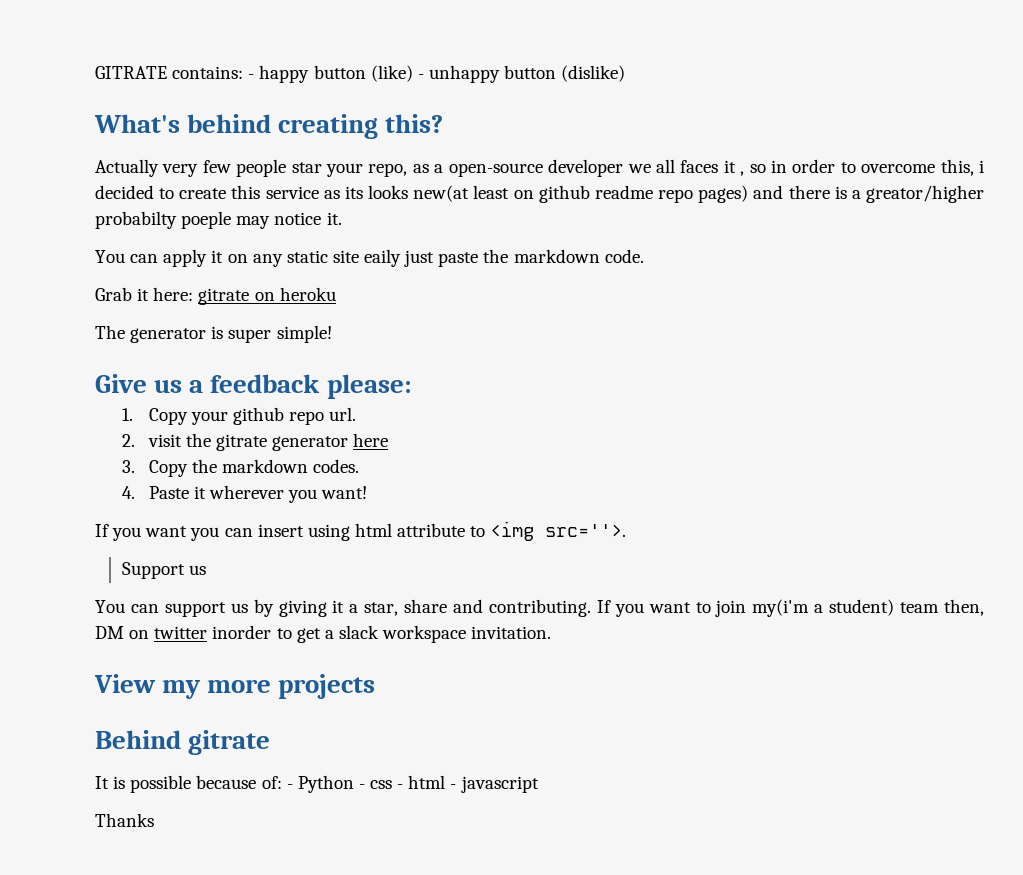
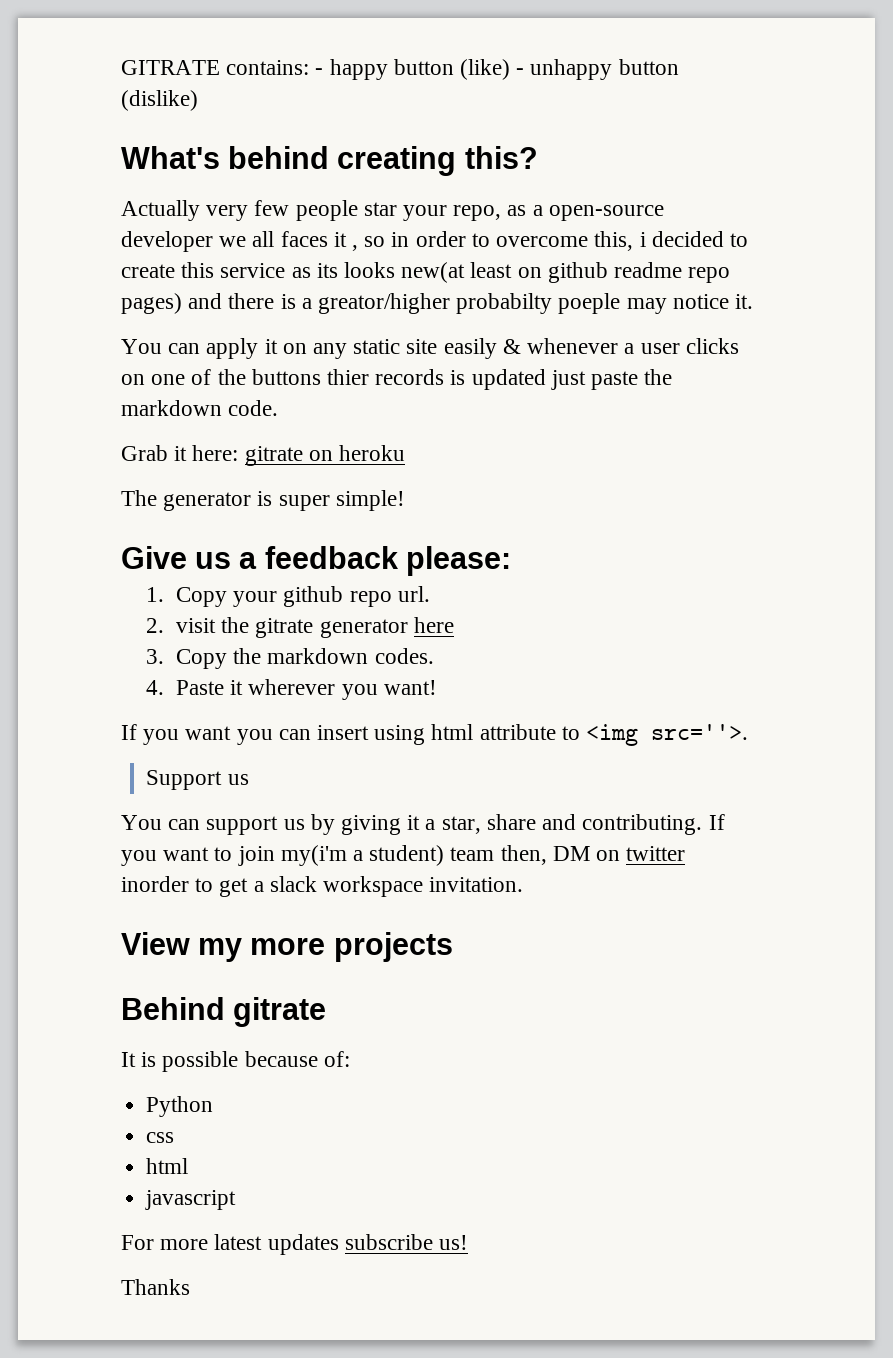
- You can apply it on any static site eaily just paste the markdown code.
+ You can apply it on any static site easily & whenever a user clicks on one of the buttons thier records is updated just paste the markdown code.
- It is possible because of: - Python - css - html - javascript
+ It is possible because of:
+ Python
+ css
+ html
+ javascript
+ For more latest updates subscribe us!

